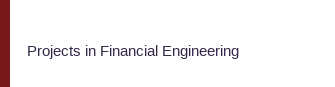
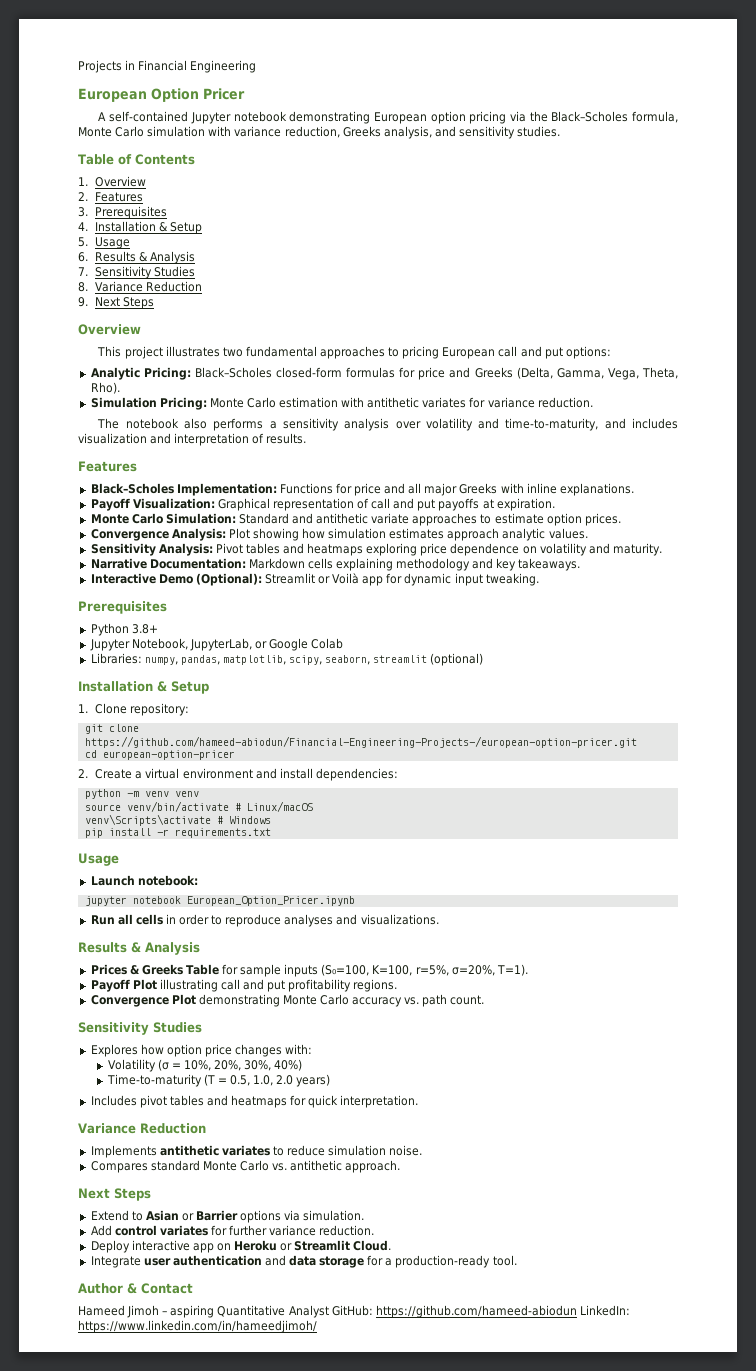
+ European Option Pricer
+ A self-contained Jupyter notebook demonstrating European option pricing via the Black–Scholes formula, Monte Carlo simulation with variance reduction, Greeks analysis, and sensitivity studies.
+ Table of Contents
+ 1. Overview
+ 2. Features
+ 3. Prerequisites
+ 4. Installation & Setup
+ 5. Usage
+ 6. Results & Analysis
+ 7. Sensitivity Studies
+ 8. Variance Reduction
+ 9. Next Steps
+ Overview
+ This project illustrates two fundamental approaches to pricing European call and put options:
+ Analytic Pricing: Black–Scholes closed-form formulas for price and Greeks (Delta, Gamma, Vega, Theta, Rho).
+ Simulation Pricing: Monte Carlo estimation with antithetic variates for variance reduction.
+ The notebook also performs a sensitivity analysis over volatility and time-to-maturity, and includes visualization and interpretation of results.
+ Features
+ Black–Scholes Implementation: Functions for price and all major Greeks with inline explanations.
+ Payoff Visualization: Graphical representation of call and put payoffs at expiration.
+ Monte Carlo Simulation: Standard and antithetic variate approaches to estimate option prices.
+ Convergence Analysis: Plot showing how simulation estimates approach analytic values.
+ Sensitivity Analysis: Pivot tables and heatmaps exploring price dependence on volatility and maturity.
+ Narrative Documentation: Markdown cells explaining methodology and key takeaways.
+ Interactive Demo (Optional): Streamlit or Voilà app for dynamic input tweaking.
+ Prerequisites
+ Python 3.8+
+ Jupyter Notebook, JupyterLab, or Google Colab
+ Libraries: numpy, pandas, matplotlib, scipy, seaborn, streamlit (optional)
+ Installation & Setup
+ 1. Clone repository:
+ git clone https://github.com/hameed-abiodun/Financial-Engineering-Projects-/european-option-pricer.git
+ cd european-option-pricer
+ 2. Create a virtual environment and install dependencies:
+ python -m venv venv
+ source venv/bin/activate # Linux/macOS
+ venv\Scripts\activate # Windows
+ pip install -r requirements.txt
+ Usage
+ Launch notebook:
+ jupyter notebook European_Option_Pricer.ipynb
+ Run all cells in order to reproduce analyses and visualizations.
+ Results & Analysis
+ Prices & Greeks Table for sample inputs (S₀=100, K=100, r=5%, σ=20%, T=1).
+ Payoff Plot illustrating call and put profitability regions.
+ Convergence Plot demonstrating Monte Carlo accuracy vs. path count.
+ Sensitivity Studies
+ Explores how option price changes with:
+ Volatility (σ = 10%, 20%, 30%, 40%)
+ Time-to-maturity (T = 0.5, 1.0, 2.0 years)
+ Includes pivot tables and heatmaps for quick interpretation.
+ Variance Reduction
+ Implements antithetic variates to reduce simulation noise.
+ Compares standard Monte Carlo vs. antithetic approach.
+ Next Steps
+ Extend to Asian or Barrier options via simulation.
+ Add control variates for further variance reduction.
+ Deploy interactive app on Heroku or Streamlit Cloud.
+ Integrate user authentication and data storage for a production-ready tool.
+ Author & Contact
+ Hameed Jimoh – aspiring Quantitative Analyst GitHub: https://github.com/hameed-abiodun LinkedIn: https://www.linkedin.com/in/hameedjimoh/

